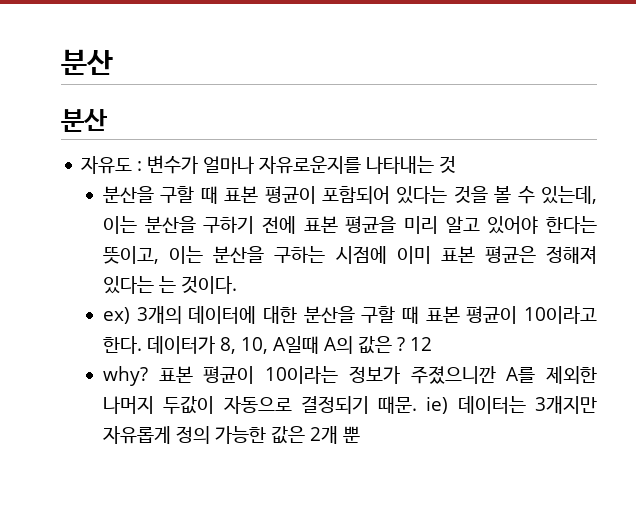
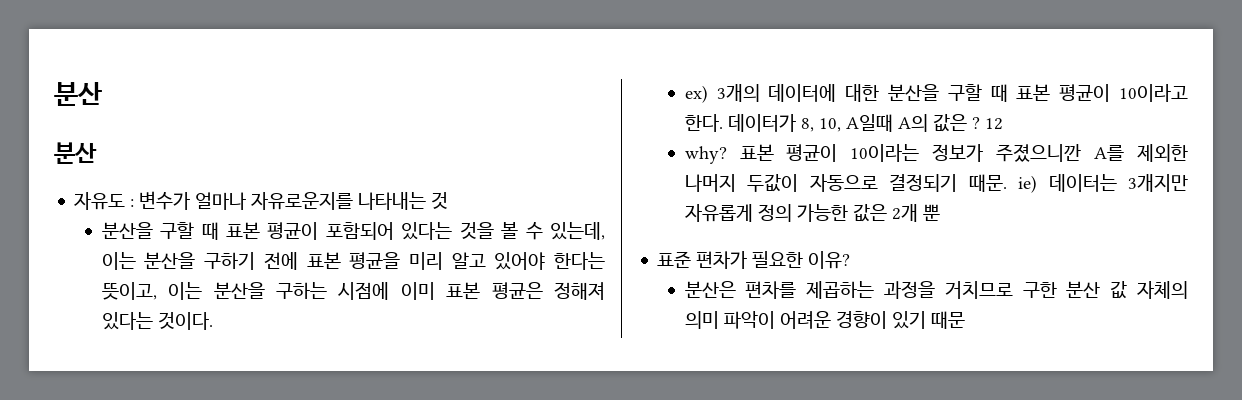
- 분산을 구할 때 표본 평균이 포함되어 있다는 것을 볼 수 있는데, 이는 분산을 구하기 전에 표본 평균을 미리 알고 있어야 한다는 뜻이고, 이는 분산을 구하는 시점에 이미 표본 평균은 정해져 있다는 는 것이다.
+ 분산을 구할 때 표본 평균이 포함되어 있다는 것을 볼 수 있는데, 이는 분산을 구하기 전에 표본 평균을 미리 알고 있어야 한다는 뜻이고, 이는 분산을 구하는 시점에 이미 표본 평균은 정해져 있다는 것이다.
+ 표준 편차가 필요한 이유?
+ 분산은 편차를 제곱하는 과정을 거치므로 구한 분산 값 자체의 의미 파악이 어려운 경향이 있기 때문

